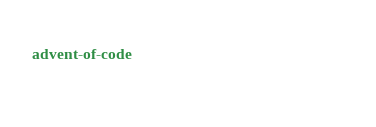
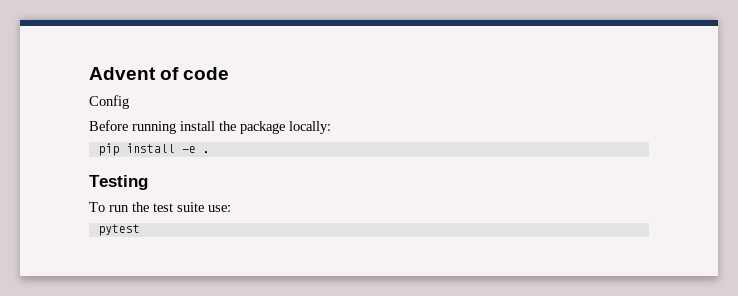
- advent-of-code
+ Advent of code
+ Config
+ Before running install the package locally:
+ pip install -e .
+ Testing
+ To run the test suite use:
+ pytest

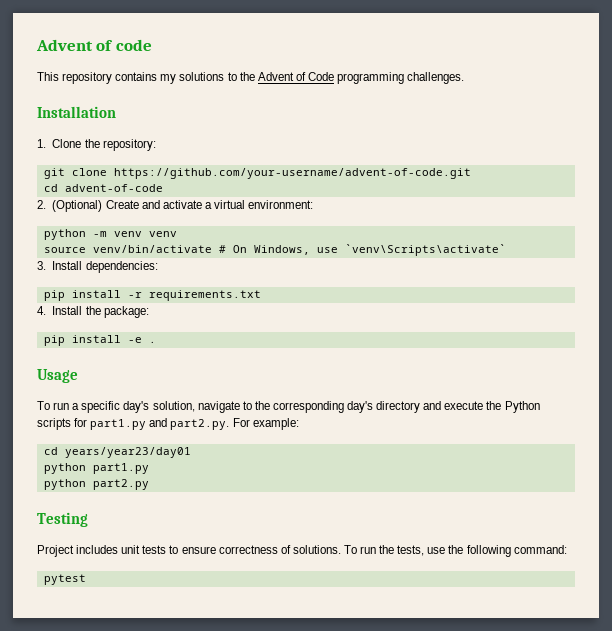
- Config
- Before running install the package locally:
+ This repository contains my solutions to the Advent of Code programming challenges.
+ Installation
+ 1. Clone the repository:
+ git clone https://github.com/your-username/advent-of-code.git
+ cd advent-of-code
+ 2. (Optional) Create and activate a virtual environment:
+ python -m venv venv
+ source venv/bin/activate # On Windows, use `venv\Scripts\activate`
+ 3. Install dependencies:
+ pip install -r requirements.txt
+ 4. Install the package:
+ Usage
+ To run a specific day's solution, navigate to the corresponding day's directory and execute the Python scripts for part1.py and part2.py. For example:
+ cd years/year23/day01
+ python part1.py
+ python part2.py
  Testing
- To run the test suite use:
+ Project includes unit tests to ensure correctness of solutions. To run the tests, use the following command:

